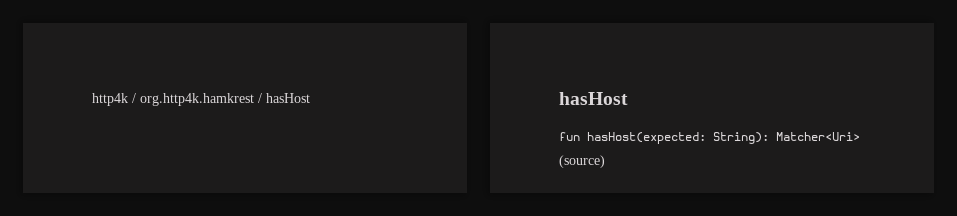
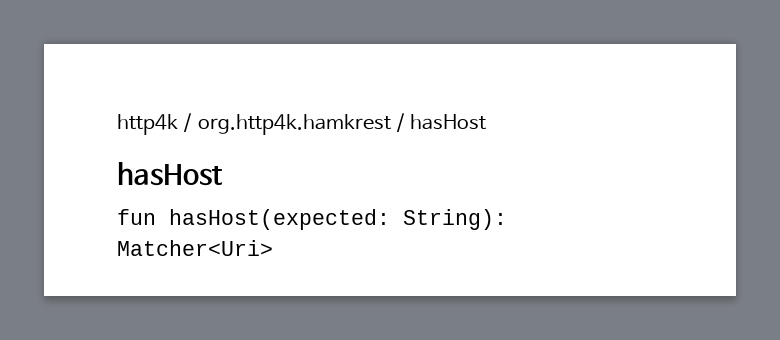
- fun hasHost(expected: String): Matcher<Uri> (source)
+ fun hasHost(expected: String): Matcher<Uri>

